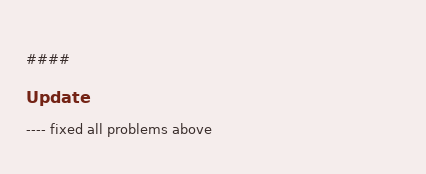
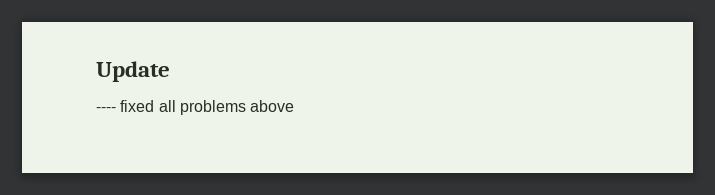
- ####

